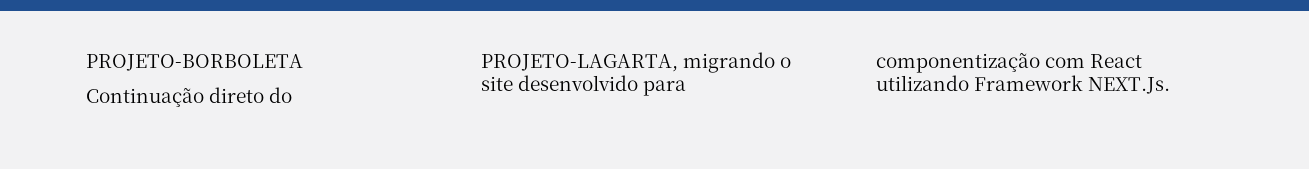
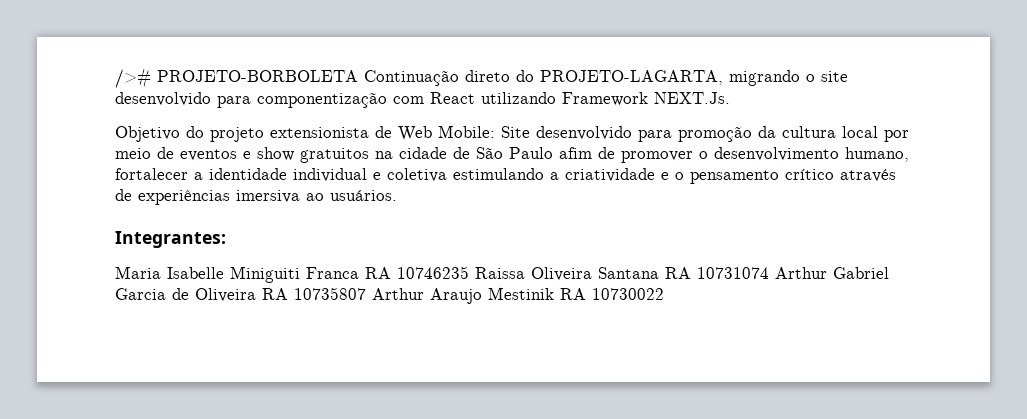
- PROJETO-BORBOLETA
- Continuação direto do PROJETO-LAGARTA, migrando o site desenvolvido para componentização com React utilizando Framework NEXT.Js.
+ /># PROJETO-BORBOLETA Continuação direto do PROJETO-LAGARTA, migrando o site desenvolvido para componentização com React utilizando Framework NEXT.Js.
+ Objetivo do projeto extensionista de Web Mobile: Site desenvolvido para promoção da cultura local por meio de eventos e show gratuitos na cidade de São Paulo afim de promover o desenvolvimento humano, fortalecer a identidade individual e coletiva estimulando a criatividade e o pensamento crítico através de experiências imersiva ao usuários.
+ Integrantes:
+ Maria Isabelle Miniguiti Franca RA 10746235 Raissa Oliveira Santana RA 10731074 Arthur Gabriel Garcia de Oliveira RA 10735807 Arthur Araujo Mestinik RA 10730022

